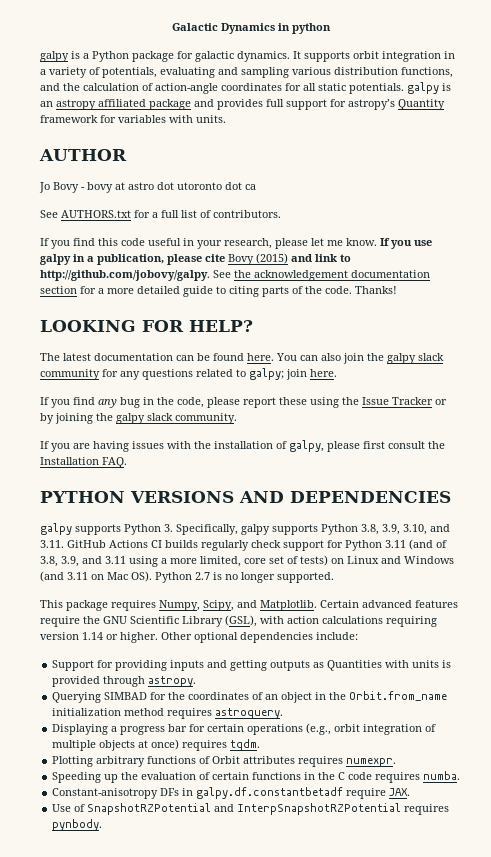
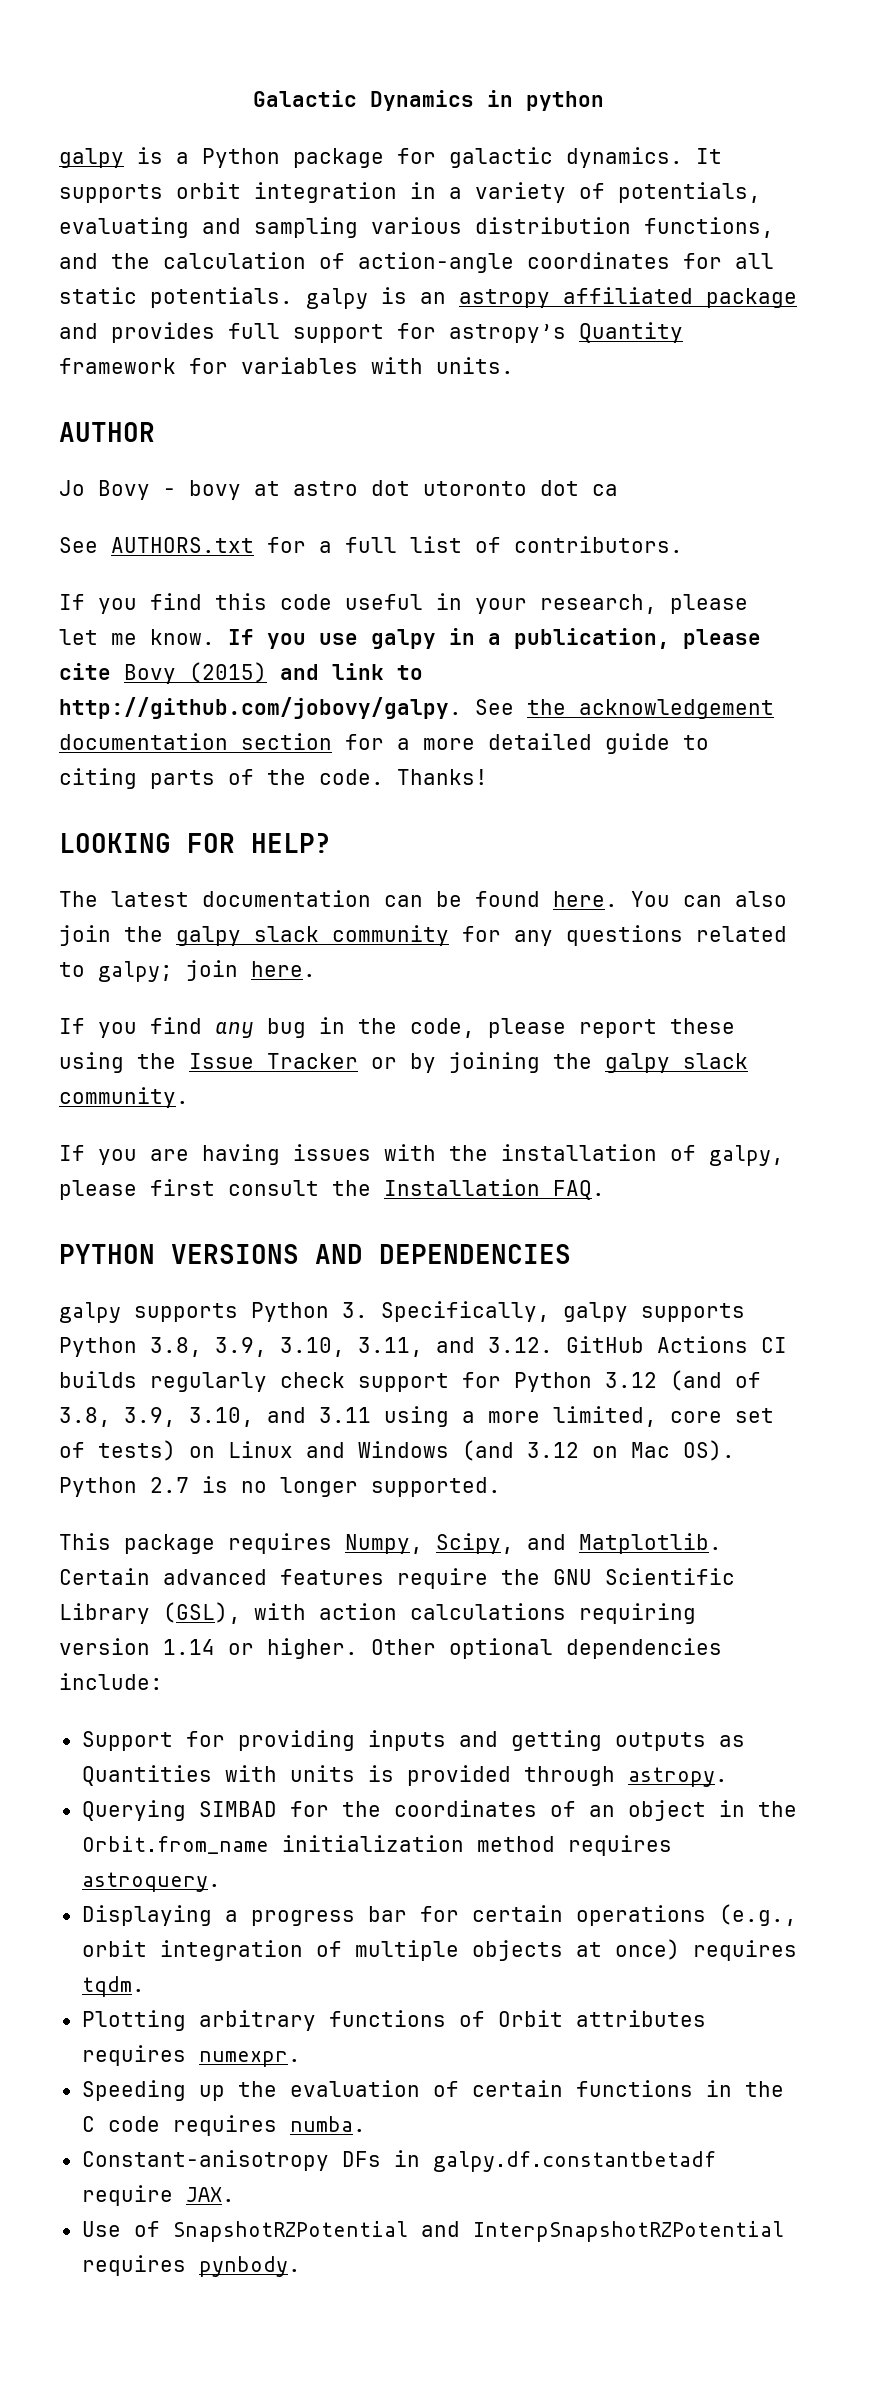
- galpy supports Python 3. Specifically, galpy supports Python 3.8, 3.9, 3.10, and 3.11. GitHub Actions CI builds regularly check support for Python 3.11 (and of 3.8, 3.9, and 3.11 using a more limited, core set of tests) on Linux and Windows (and 3.11 on Mac OS). Python 2.7 is no longer supported.
+ galpy supports Python 3. Specifically, galpy supports Python 3.8, 3.9, 3.10, 3.11, and 3.12. GitHub Actions CI builds regularly check support for Python 3.12 (and of 3.8, 3.9, 3.10, and 3.11 using a more limited, core set of tests) on Linux and Windows (and 3.12 on Mac OS). Python 2.7 is no longer supported.

